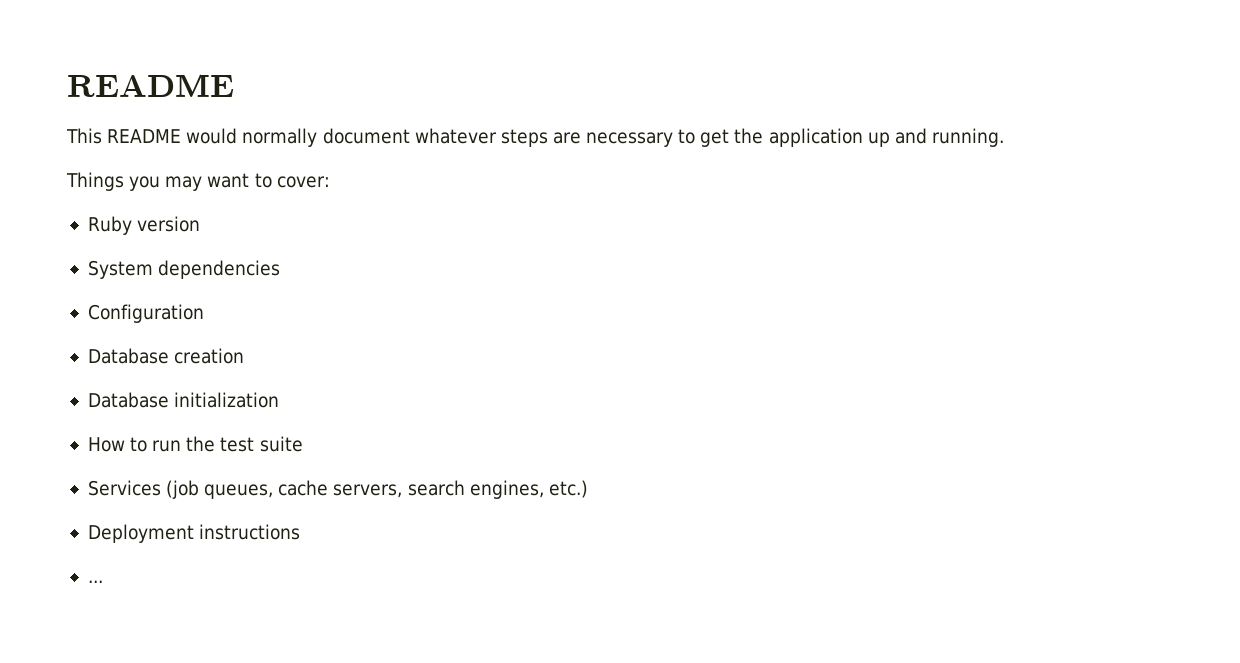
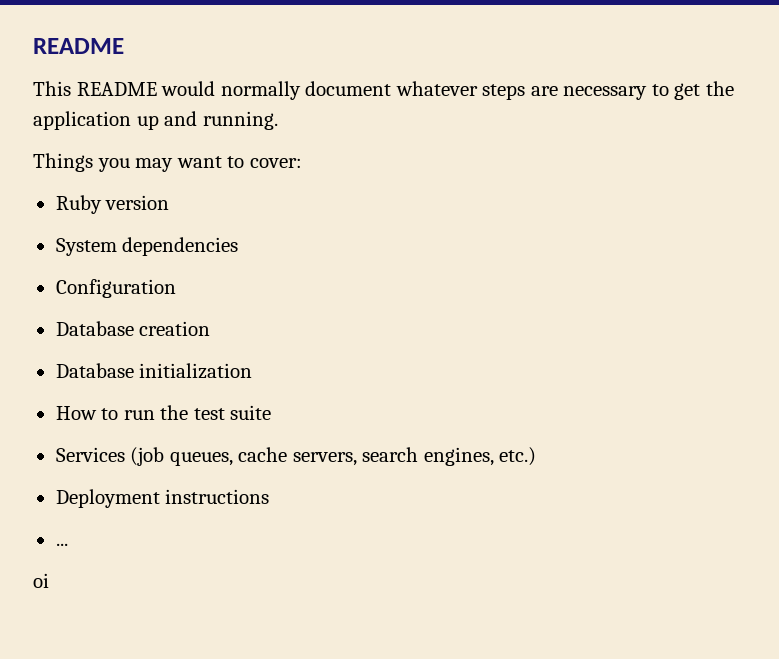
+ oi

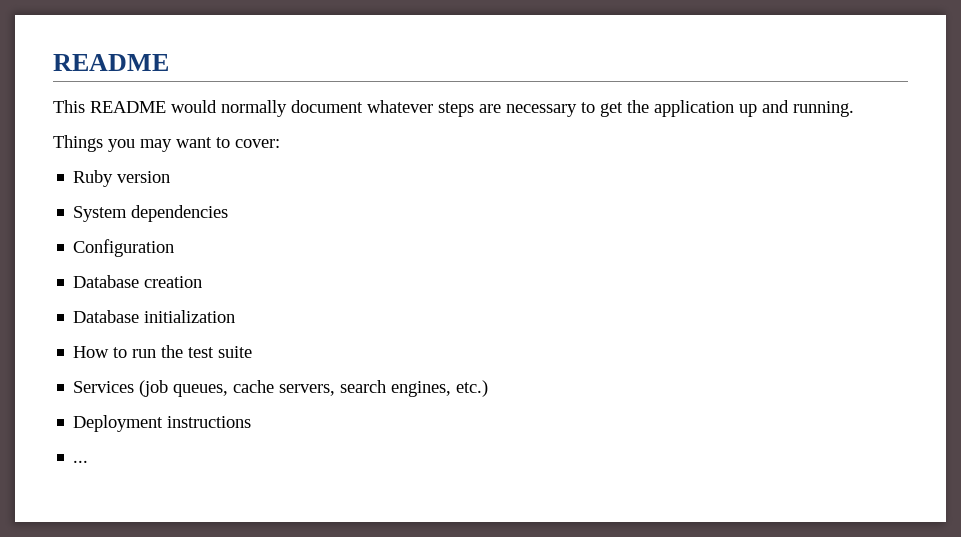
- oi

